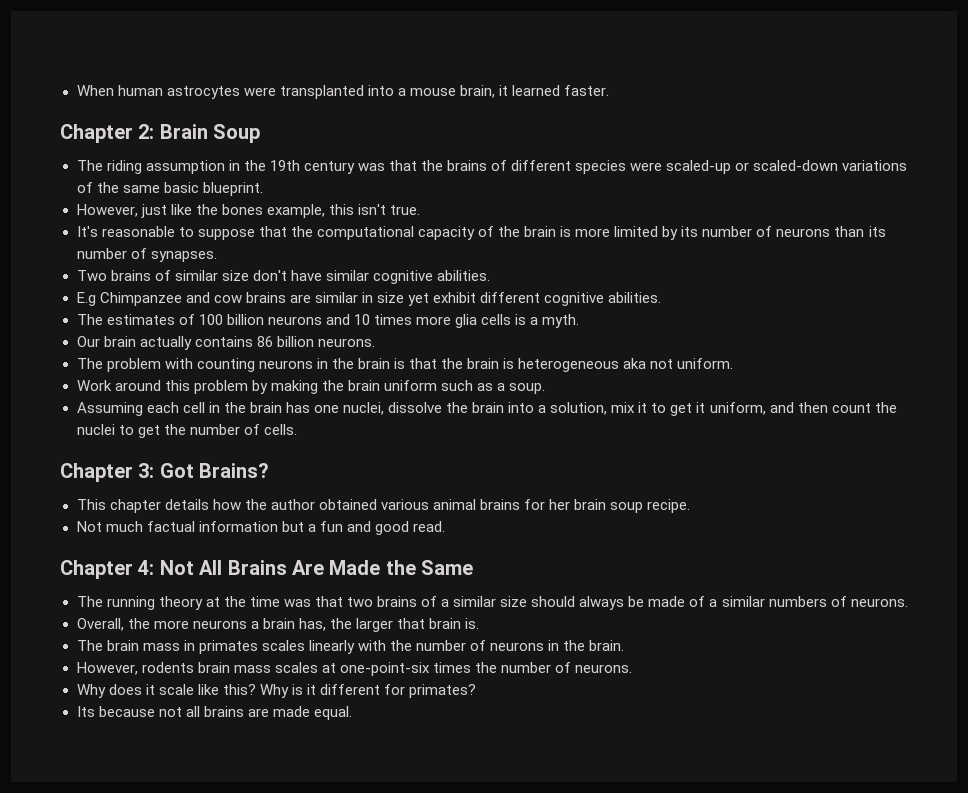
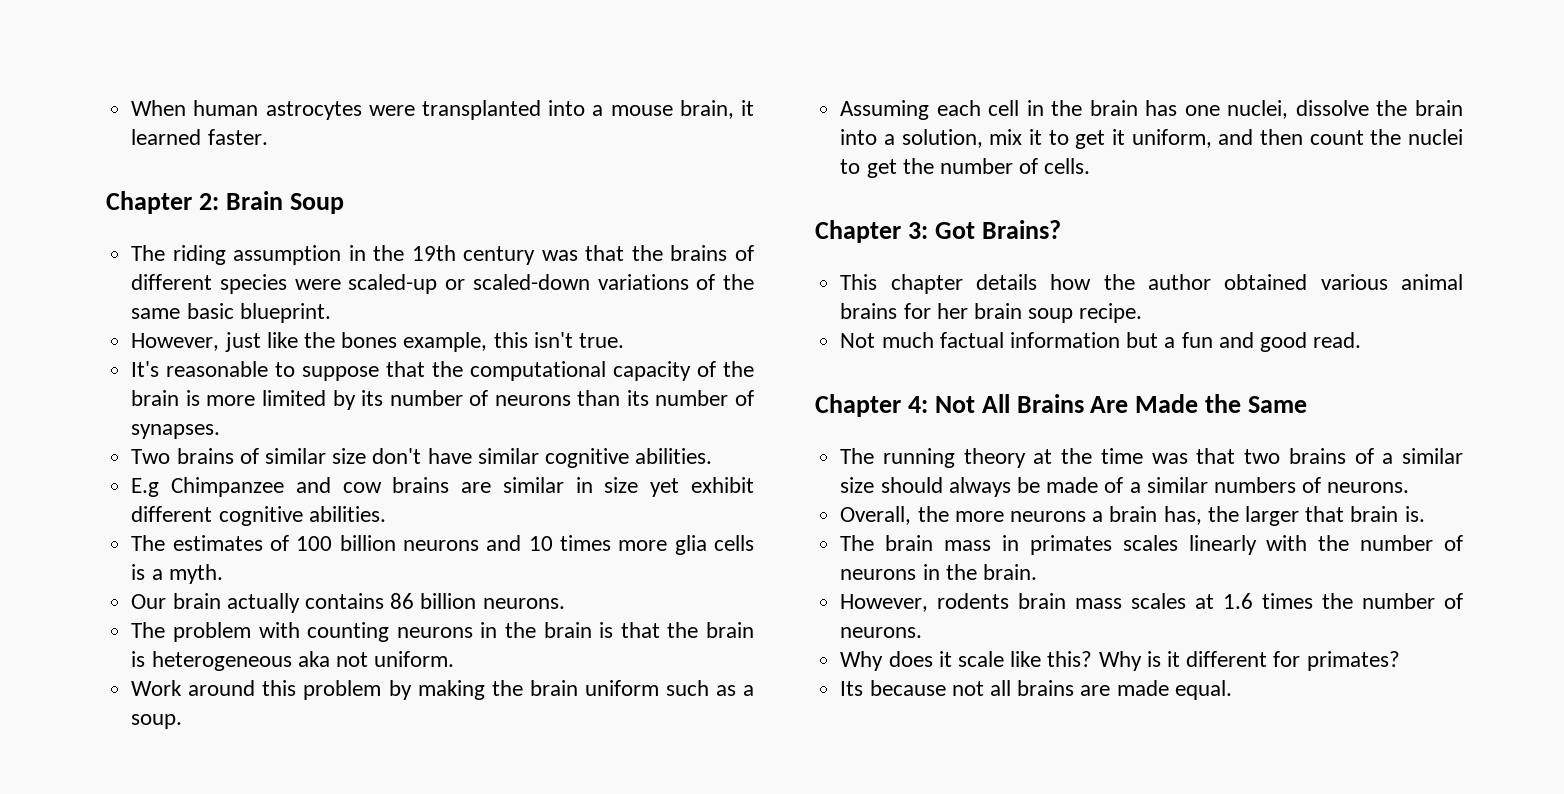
- However, rodents brain mass scales at one-point-six times the number of neurons.
+ However, rodents brain mass scales at 1.6 times the number of neurons.

